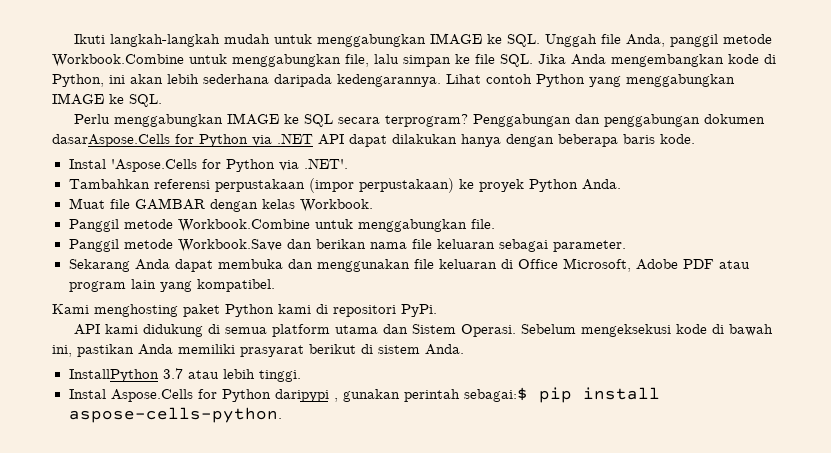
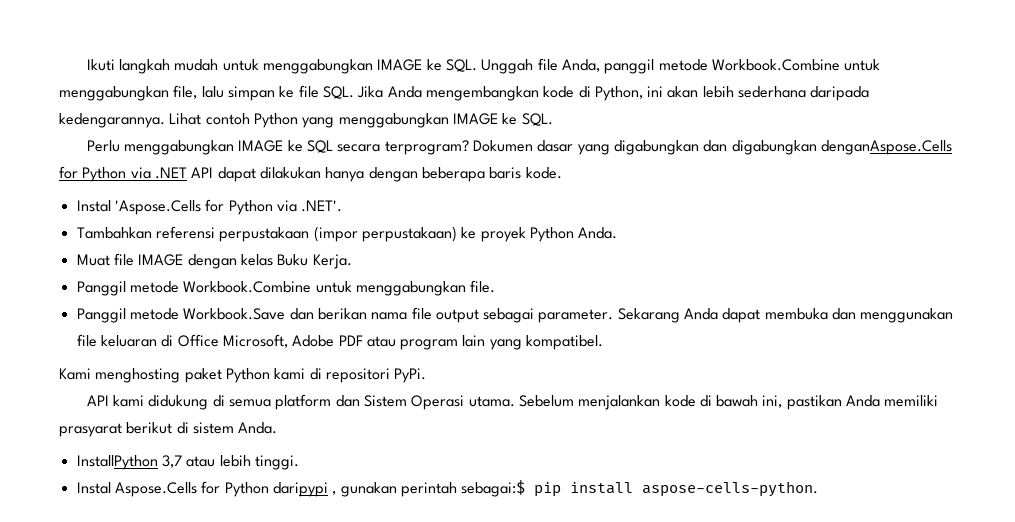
- Ikuti langkah-langkah mudah untuk menggabungkan IMAGE ke SQL. Unggah file Anda, panggil metode Workbook.Combine untuk menggabungkan file, lalu simpan ke file SQL. Jika Anda mengembangkan kode di Python, ini akan lebih sederhana daripada kedengarannya.
+ Ikuti langkah mudah untuk menggabungkan IMAGE ke SQL. Unggah file Anda, panggil metode Workbook.Combine untuk menggabungkan file, lalu simpan ke file SQL. Jika Anda mengembangkan kode di Python, ini akan lebih sederhana daripada kedengarannya.
- Penggabungan dan penggabungan dokumen dasarAspose.Cells for Python via .NET API dapat dilakukan hanya dengan beberapa baris kode.
+ Dokumen dasar yang digabungkan dan digabungkan denganAspose.Cells for Python via .NET API dapat dilakukan hanya dengan beberapa baris kode.
- Muat file GAMBAR dengan kelas Workbook.
+ Muat file IMAGE dengan kelas Buku Kerja.
- Panggil metode Workbook.Save dan berikan nama file keluaran sebagai parameter.
- Sekarang Anda dapat membuka dan menggunakan file keluaran di Office Microsoft, Adobe PDF atau program lain yang kompatibel.
+ Panggil metode Workbook.Save dan berikan nama file output sebagai parameter. Sekarang Anda dapat membuka dan menggunakan file keluaran di Office Microsoft, Adobe PDF atau program lain yang kompatibel.
- API kami didukung di semua platform utama dan Sistem Operasi. Sebelum mengeksekusi kode di bawah ini, pastikan Anda memiliki prasyarat berikut di sistem Anda.
+ API kami didukung di semua platform dan Sistem Operasi utama. Sebelum menjalankan kode di bawah ini, pastikan Anda memiliki prasyarat berikut di sistem Anda.
- InstallPython 3.7 atau lebih tinggi.
+ InstallPython 3,7 atau lebih tinggi.

